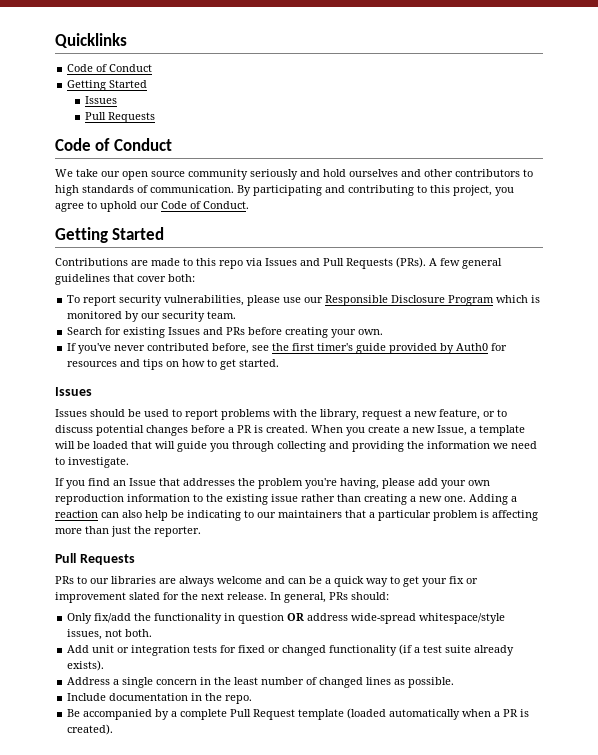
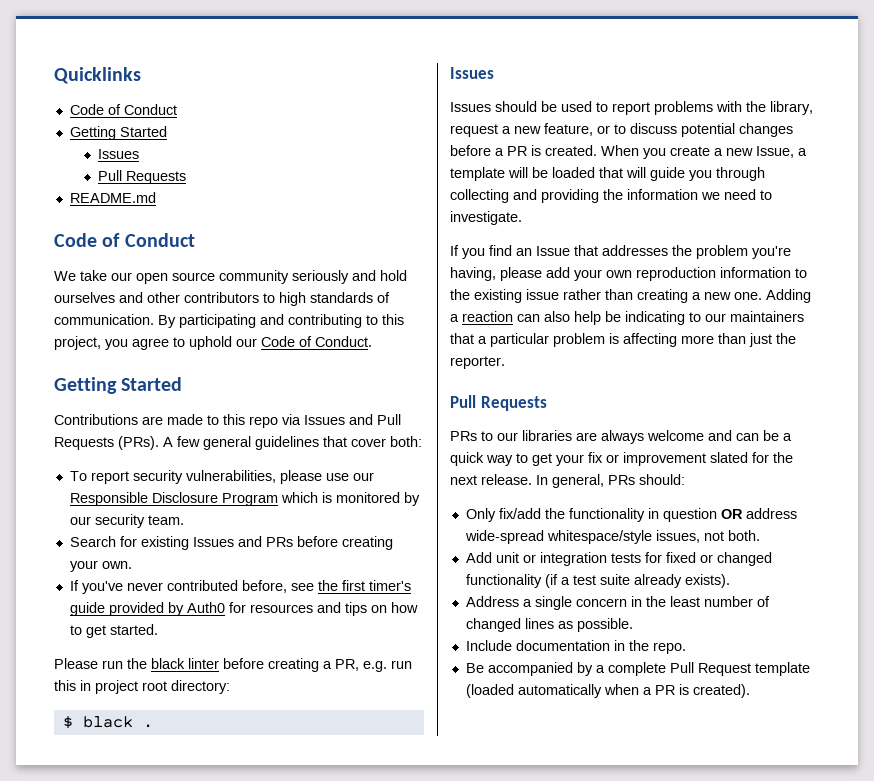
+ README.md
+ Please run the black linter before creating a PR, e.g. run this in project root directory:
+ $ black .

